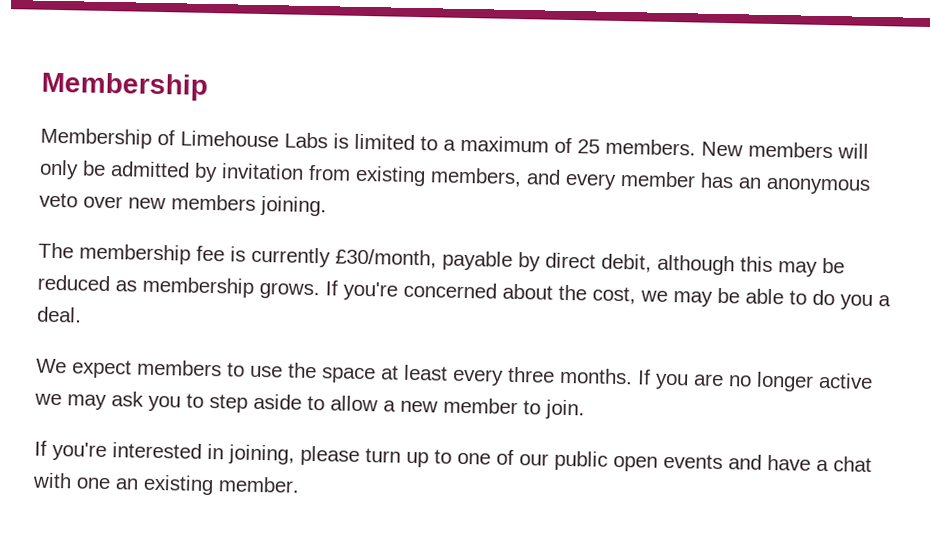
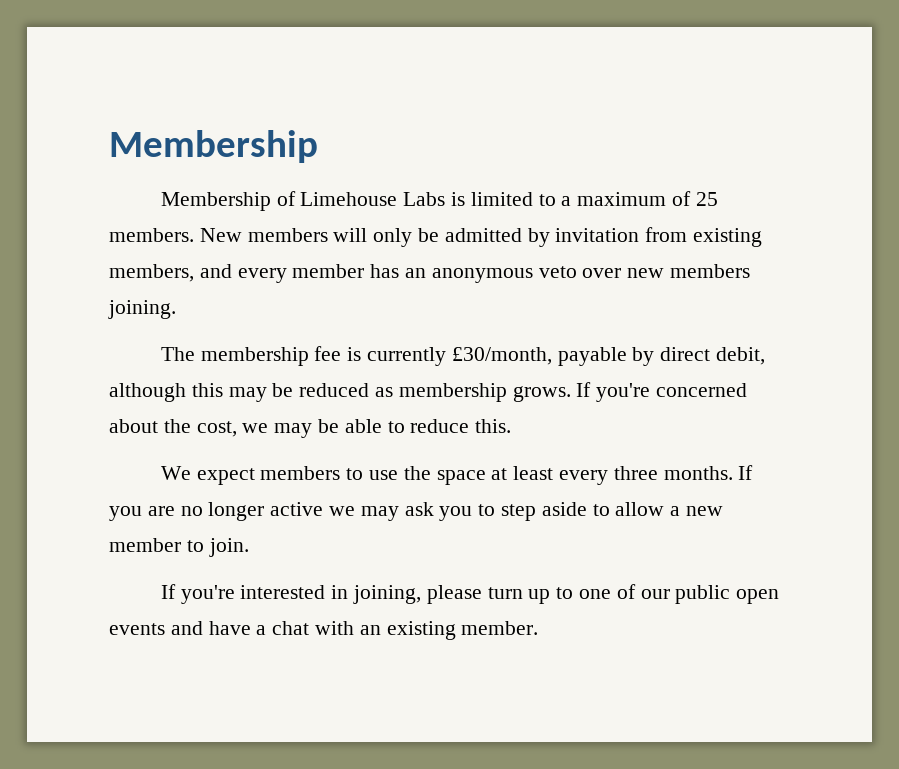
- If you're concerned about the cost, we may be able to do you a deal.
+ If you're concerned about the cost, we may be able to reduce this.
- If you're interested in joining, please turn up to one of our public open events and have a chat with one an existing member.
+ If you're interested in joining, please turn up to one of our public open events and have a chat with an existing member.

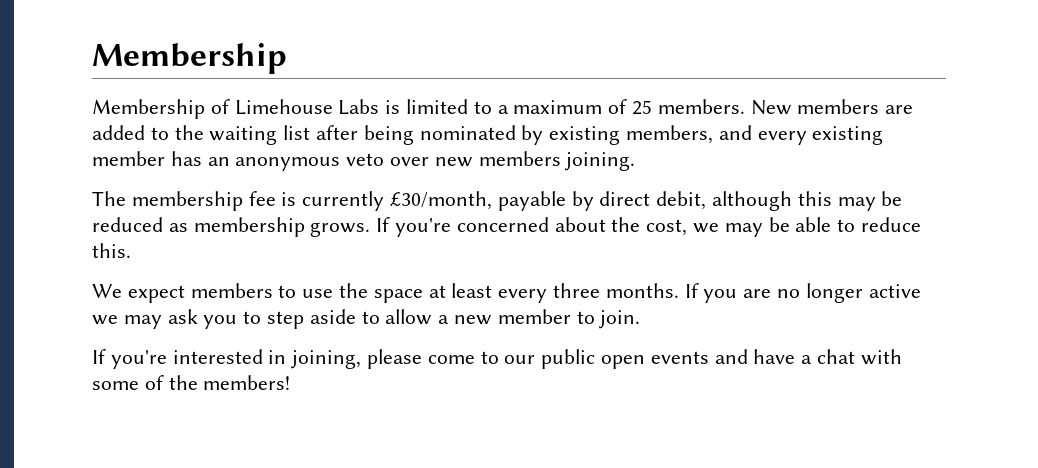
- New members will only be admitted by invitation from existing members, and every member has an anonymous veto over new members joining.
+ New members are added to the waiting list after being nominated by existing members, and every existing member has an anonymous veto over new members joining.
- If you're interested in joining, please turn up to one of our public open events and have a chat with an existing member.
+ If you're interested in joining, please come to our public open events and have a chat with some of the members!

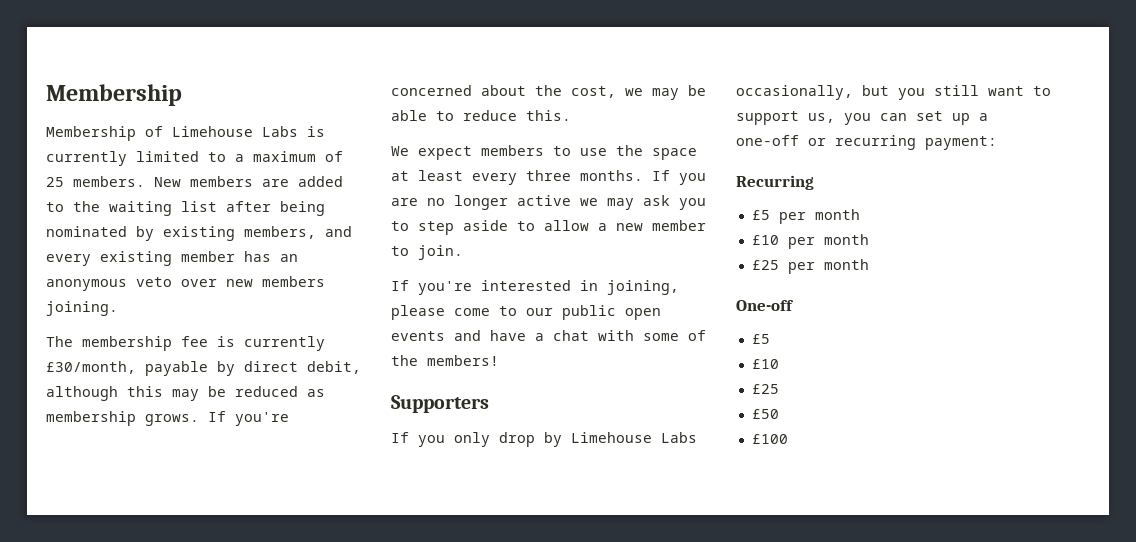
- Membership of Limehouse Labs is limited to a maximum of 25 members.
+ Membership of Limehouse Labs is currently limited to a maximum of 25 members.
+ Supporters
+ If you only drop by Limehouse Labs occasionally, but you still want to support us, you can set up a one-off or recurring payment:
+ Recurring
+ £5 per month
+ £10 per month
+ £25 per month
+ One-off
+ £5
+ £10
+ £25
+ £50
+ £100

